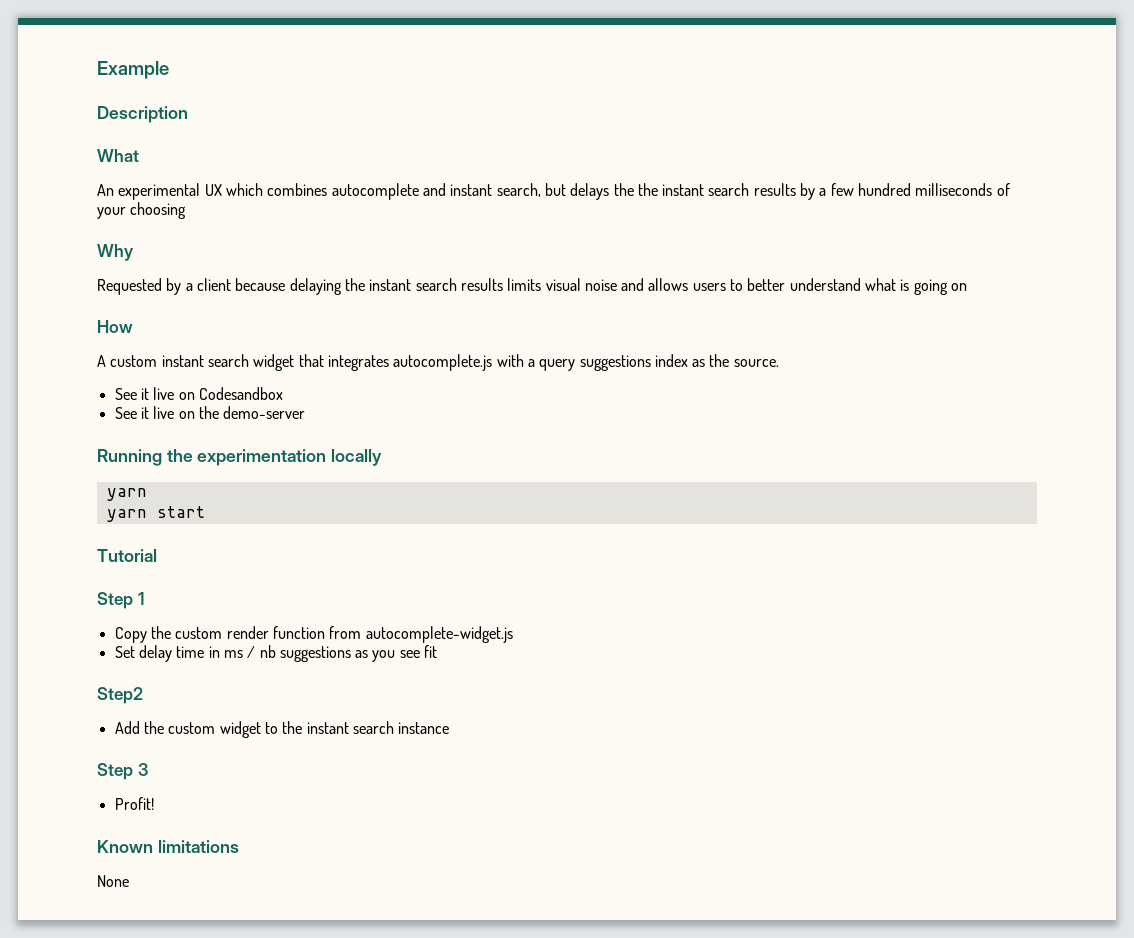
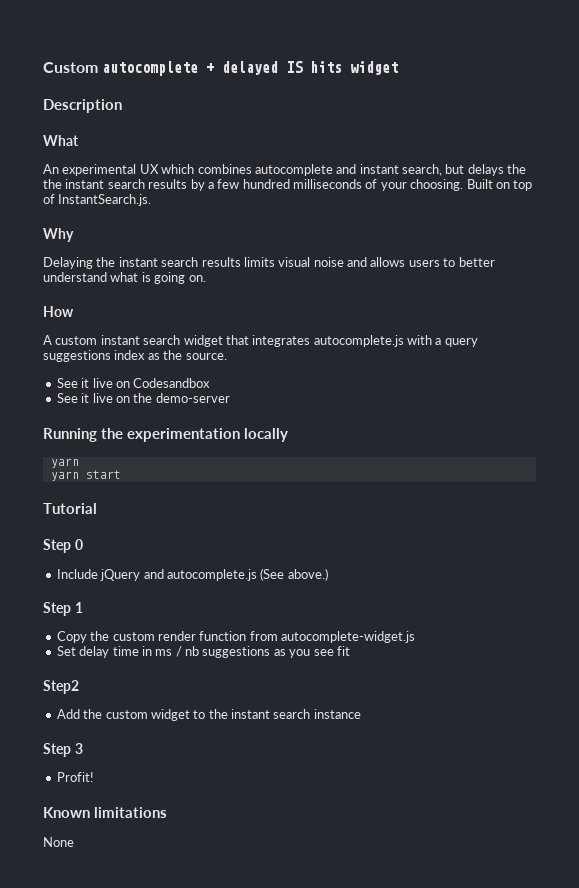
- Example
+ Custom autocomplete + delayed IS hits widget
- An experimental UX which combines autocomplete and instant search, but delays the the instant search results by a few hundred milliseconds of your choosing
+ An experimental UX which combines autocomplete and instant search, but delays the the instant search results by a few hundred milliseconds of your choosing. Built on top of InstantSearch.js.
  Why
- Requested by a client because delaying the instant search results limits visual noise and allows users to better understand what is going on
+ Delaying the instant search results limits visual noise and allows users to better understand what is going on.
+ Step 0
+ Include jQuery and autocomplete.js (See above.)

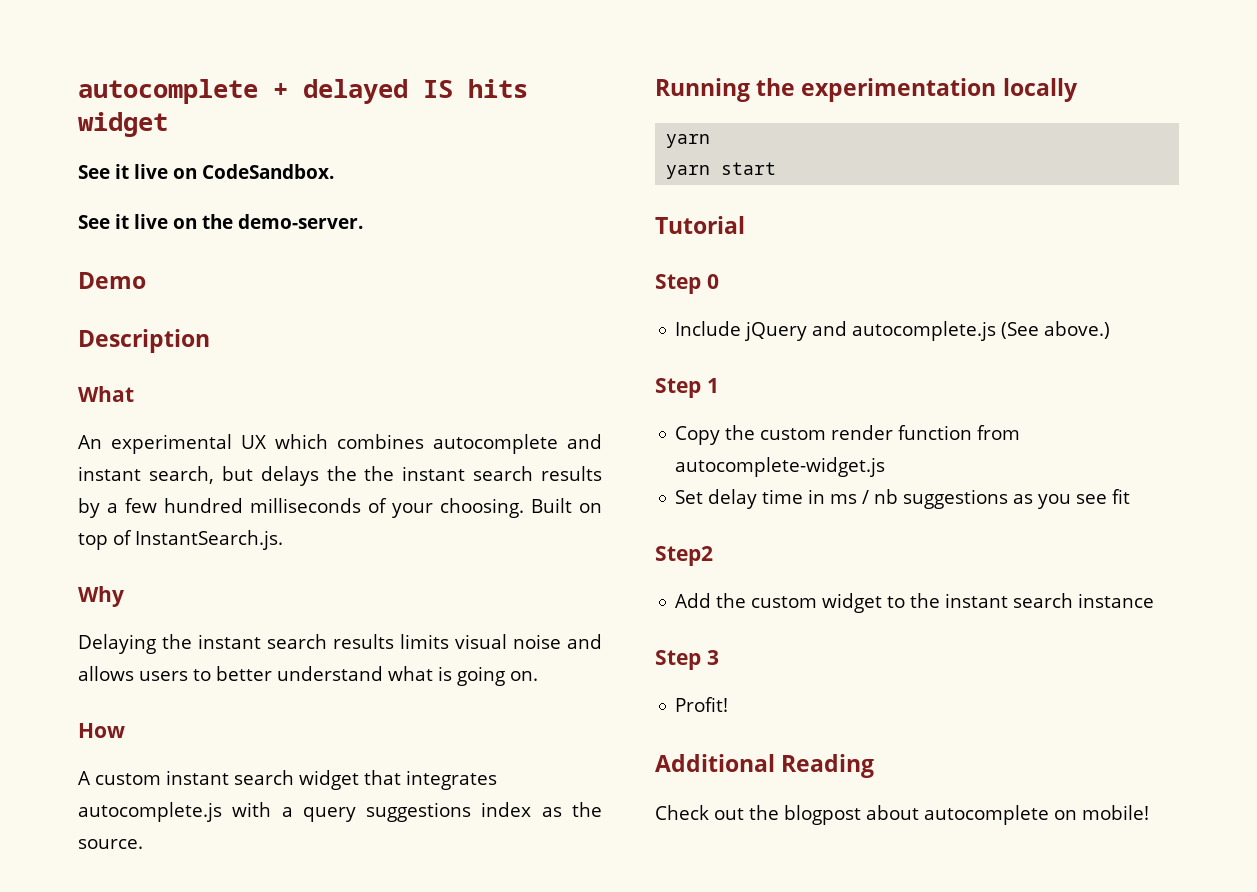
- Custom autocomplete + delayed IS hits widget
+ autocomplete + delayed IS hits widget
+ See it live on CodeSandbox.
+ See it live on the demo-server.
+ Demo
- See it live on Codesandbox
- See it live on the demo-server
- Known limitations
- None
+ Additional Reading
+ Check out the blogpost about autocomplete on mobile!

